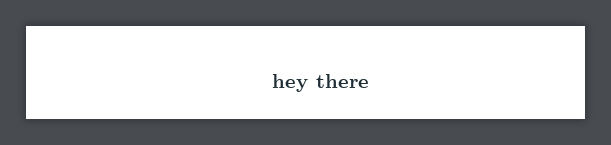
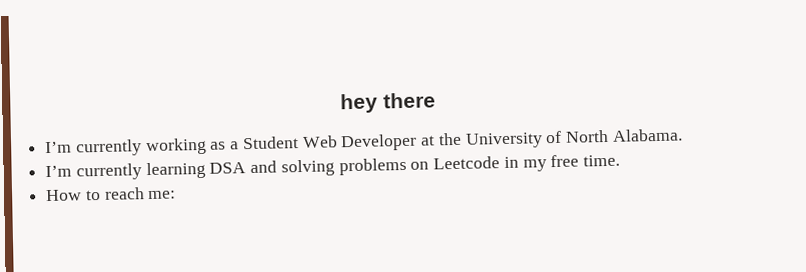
+ I’m currently working as a Student Web Developer at the University of North Alabama.
+ I’m currently learning DSA and solving problems on Leetcode in my free time.
+ How to reach me:

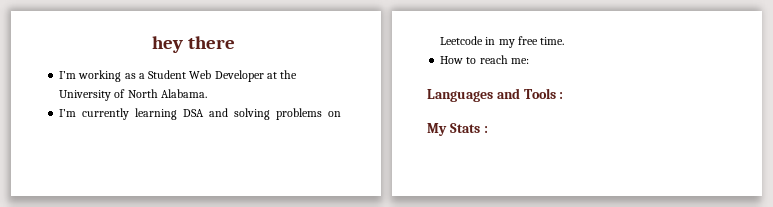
- I’m currently working as a Student Web Developer at the University of North Alabama.
+ I’m working as a Student Web Developer at the University of North Alabama.
+ Languages and Tools :
+ My Stats :

